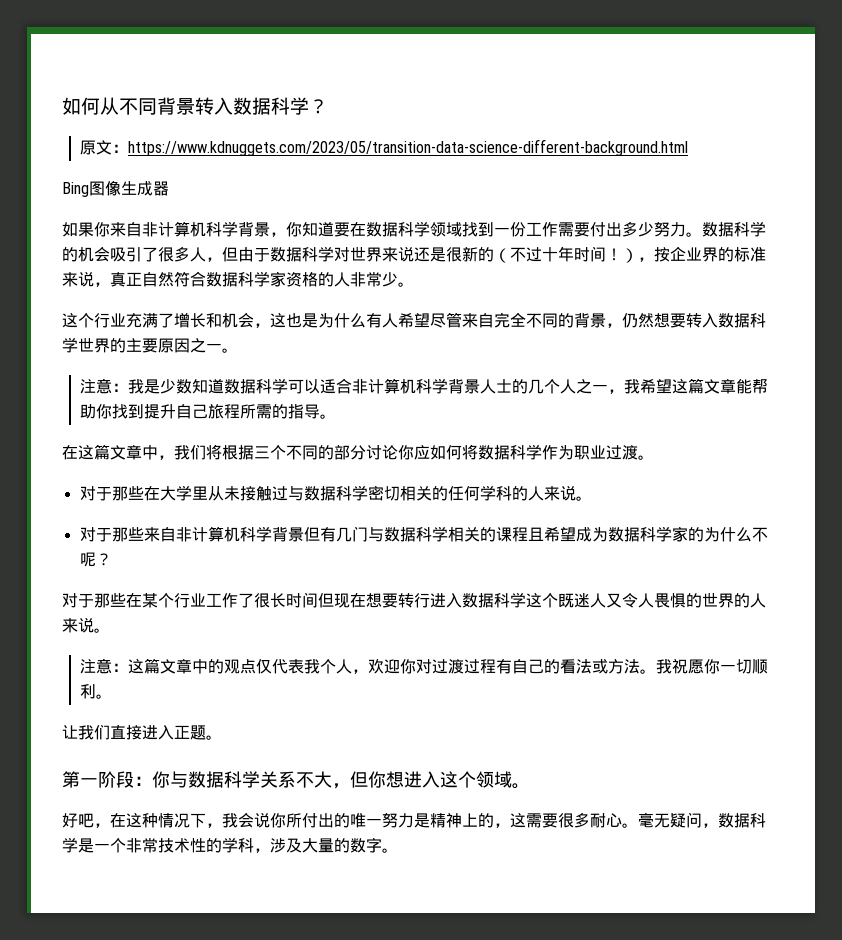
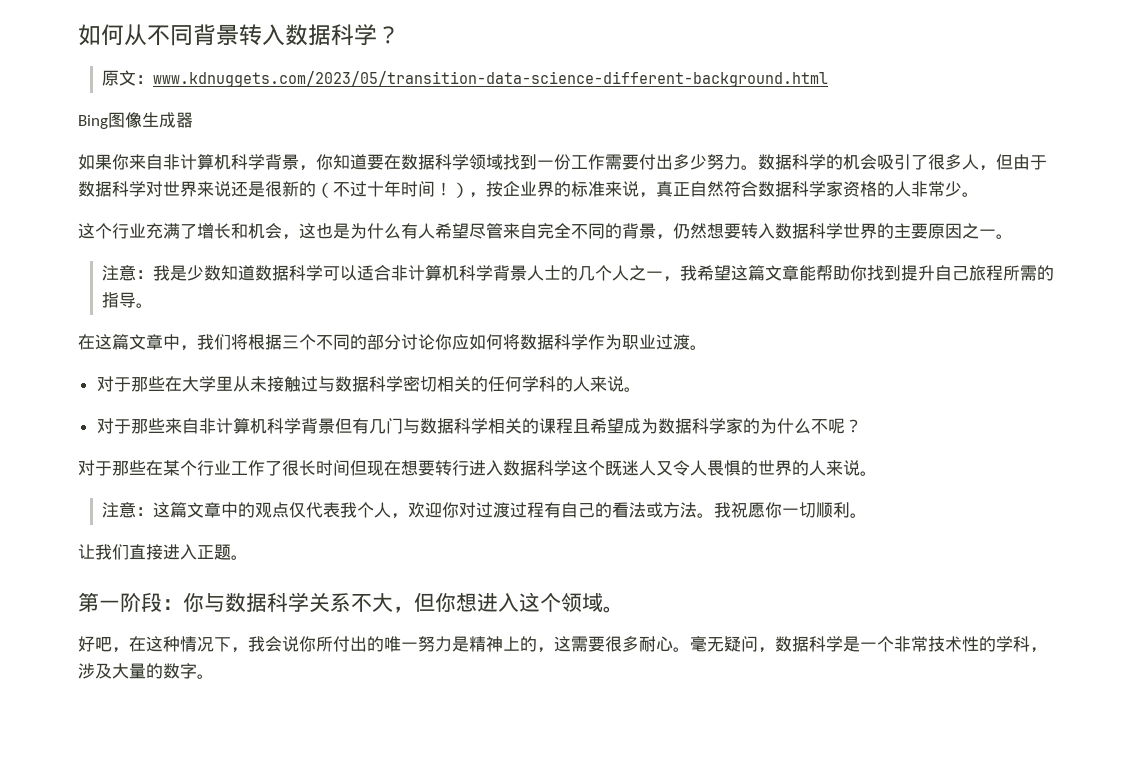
- 原文：https://www.kdnuggets.com/2023/05/transition-data-science-different-background.html
+ 原文：www.kdnuggets.com/2023/05/transition-data-science-different-background.html

